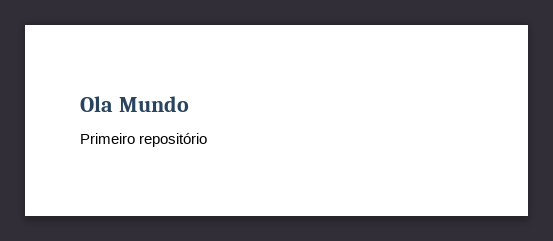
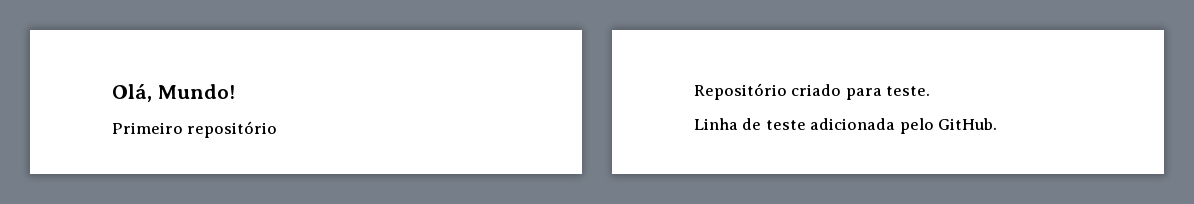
- Ola Mundo
+ Olá, Mundo!
+ Repositório criado para teste.
+ Linha de teste adicionada pelo GitHub.

